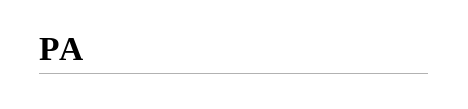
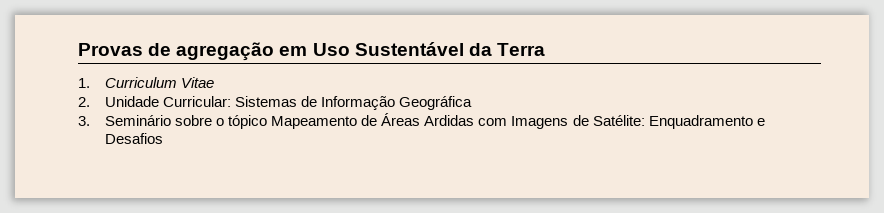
- PA
+ Provas de agregação em Uso Sustentável da Terra
+ 1. Curriculum Vitae
+ 2. Unidade Curricular: Sistemas de Informação Geográfica
+ 3. Seminário sobre o tópico Mapeamento de Áreas Ardidas com Imagens de Satélite: Enquadramento e Desafios

